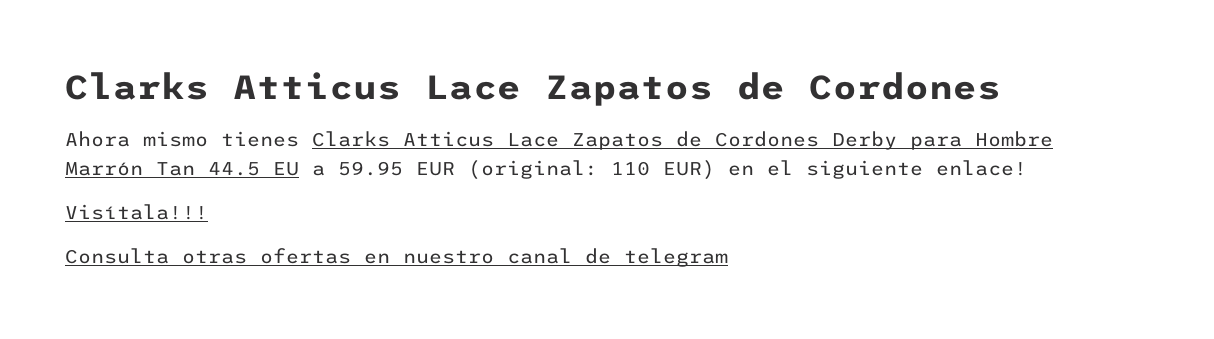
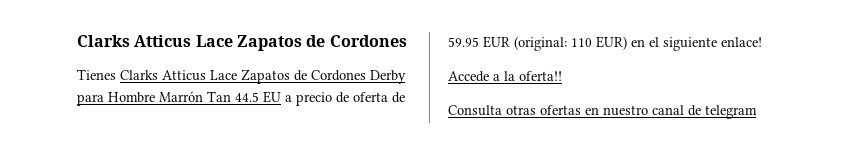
- Ahora mismo tienes Clarks Atticus Lace Zapatos de Cordones Derby para Hombre Marrón Tan 44.5 EU a 59.95 EUR (original: 110 EUR) en el siguiente enlace!
+ Tienes Clarks Atticus Lace Zapatos de Cordones Derby para Hombre Marrón Tan 44.5 EU a precio de oferta de 59.95 EUR (original: 110 EUR) en el siguiente enlace!
- Visítala!!!
+ Accede a la oferta!!

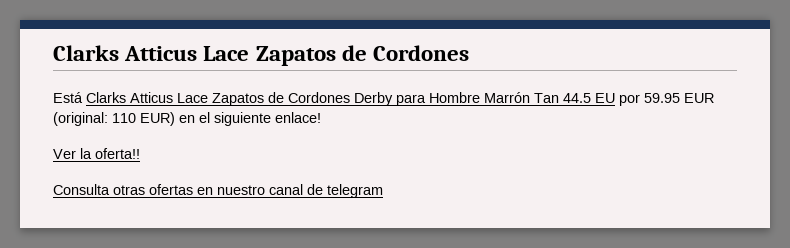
- Tienes Clarks Atticus Lace Zapatos de Cordones Derby para Hombre Marrón Tan 44.5 EU a precio de oferta de 59.95 EUR (original: 110 EUR) en el siguiente enlace!
+ Está Clarks Atticus Lace Zapatos de Cordones Derby para Hombre Marrón Tan 44.5 EU por 59.95 EUR (original: 110 EUR) en el siguiente enlace!
- Accede a la oferta!!
+ Ver la oferta!!

